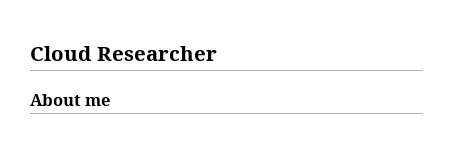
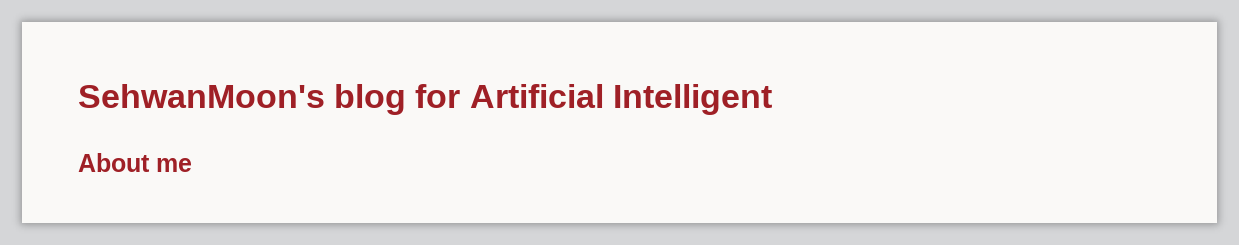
- Cloud Researcher
+ SehwanMoon's blog for Artificial Intelligent

